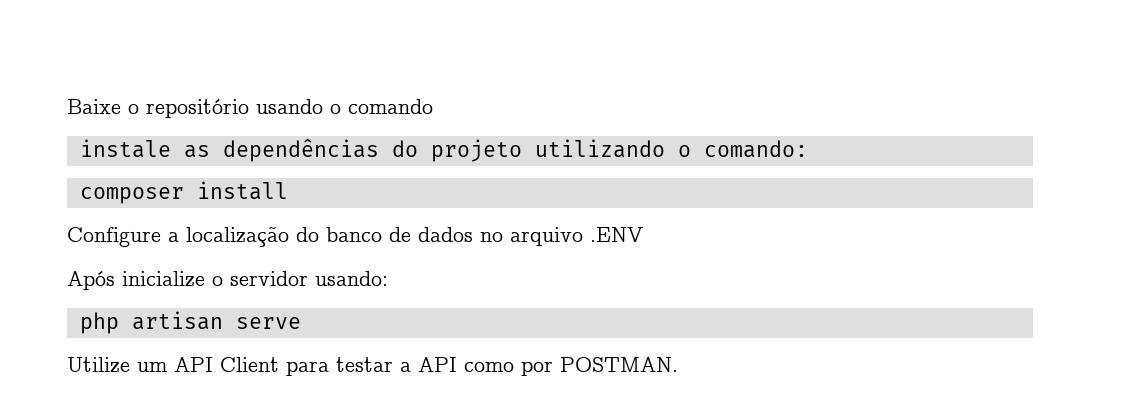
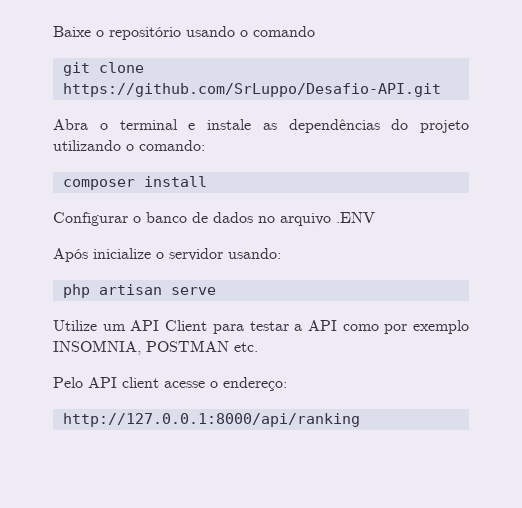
- instale as dependências do projeto utilizando o comando:
+ git clone https://github.com/SrLuppo/Desafio-API.git
+ Abra o terminal e instale as dependências do projeto utilizando o comando:
- Configure a localização do banco de dados no arquivo .ENV
+ Configurar o banco de dados no arquivo .ENV
- Utilize um API Client para testar a API como por POSTMAN.
+ Utilize um API Client para testar a API como por exemplo INSOMNIA, POSTMAN etc.
+ Pelo API client acesse o endereço:
+ http://127.0.0.1:8000/api/ranking

